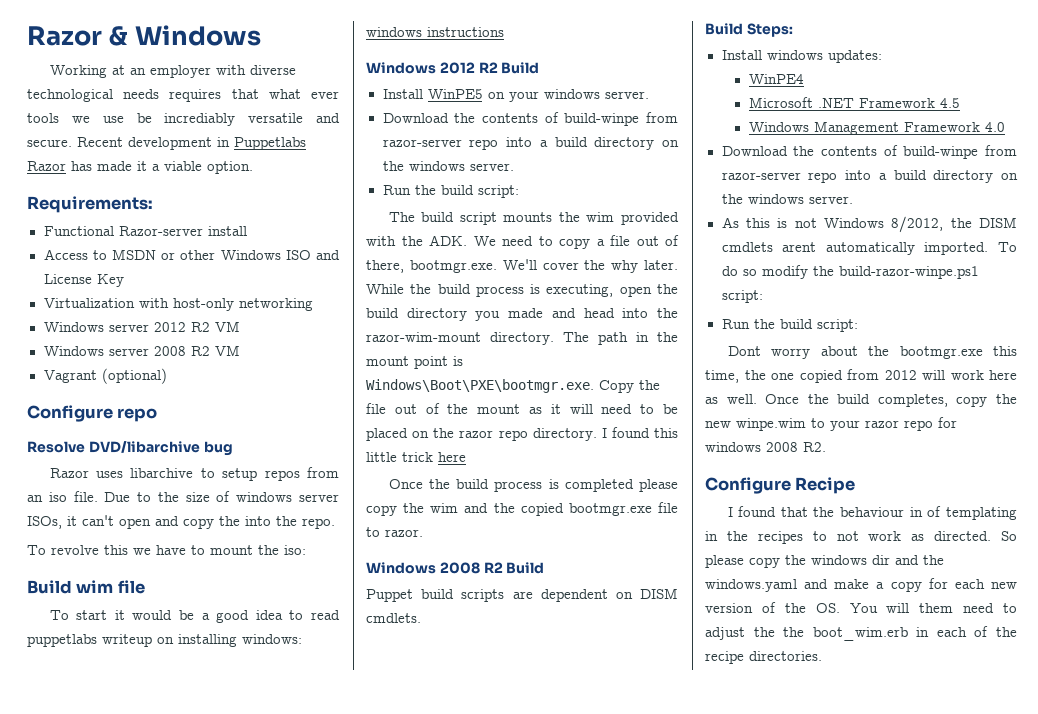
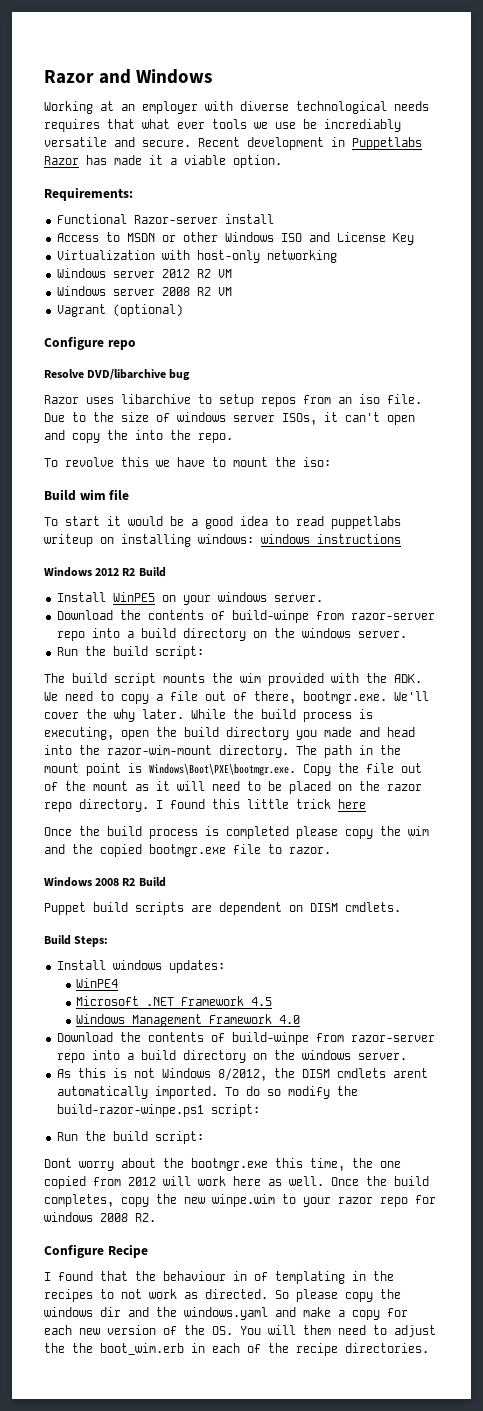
- Razor & Windows
+ Razor and Windows

